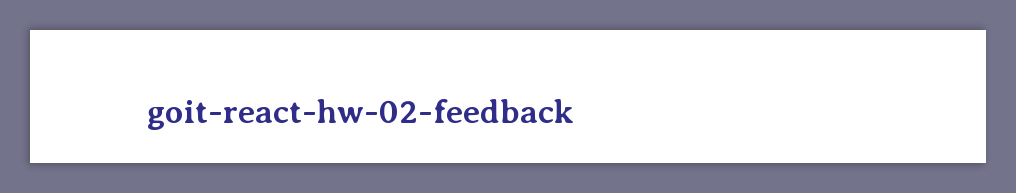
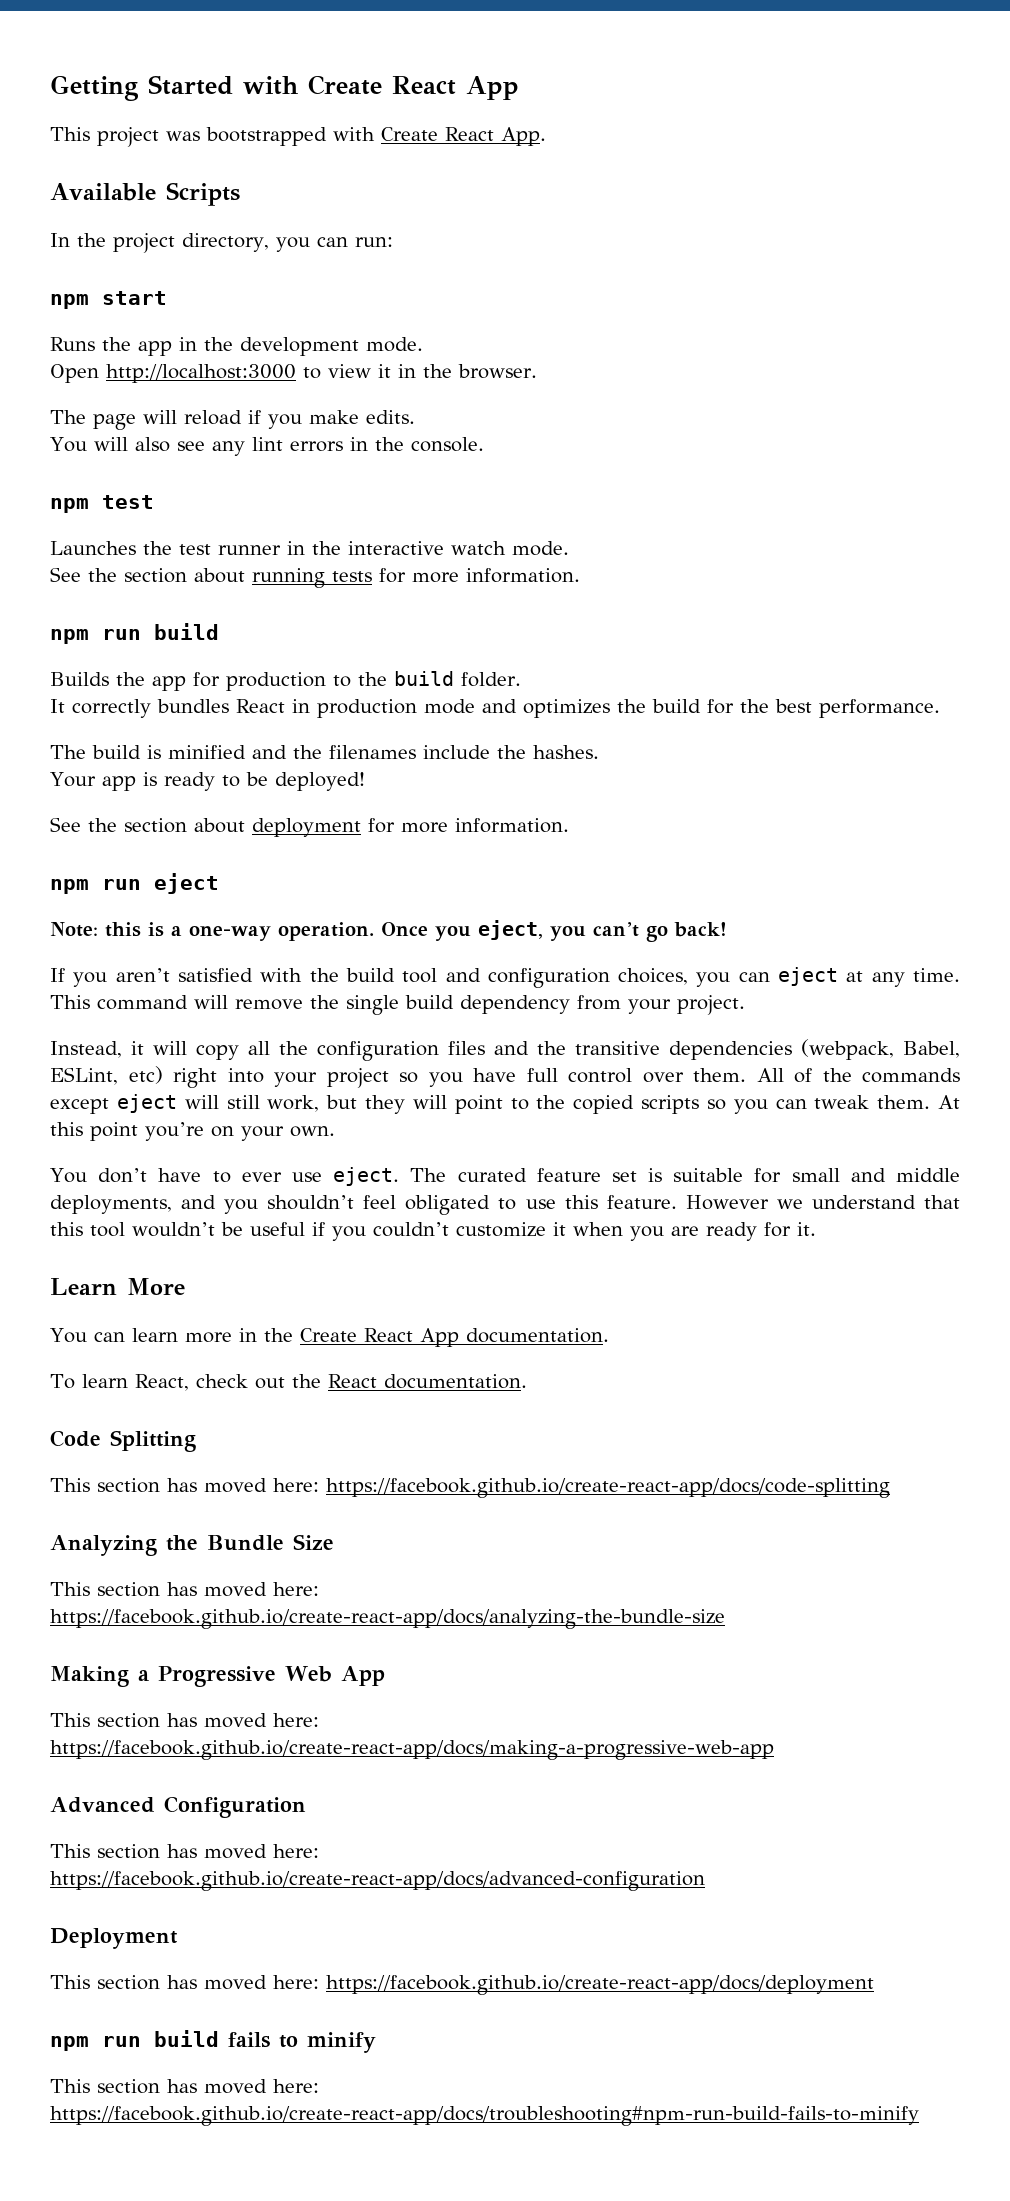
- goit-react-hw-02-feedback
+ Getting Started with Create React App
+ This project was bootstrapped with Create React App.
+ Available Scripts
+ In the project directory, you can run:
+ npm start
+ Runs the app in the development mode.
+ Open http://localhost:3000 to view it in the browser.
+ The page will reload if you make edits.
+ You will also see any lint errors in the console.
+ npm test
+ Launches the test runner in the interactive watch mode.
+ See the section about running tests for more information.
+ npm run build
+ Builds the app for production to the build folder.
+ It correctly bundles React in production mode and optimizes the build for the best performance.
+ The build is minified and the filenames include the hashes.
+ Your app is ready to be deployed!
+ See the section about deployment for more information.
+ npm run eject
+ Note: this is a one-way operation. Once you eject, you can’t go back!
+ If you aren’t satisfied with the build tool and configuration choices, you can eject at any time. This command will remove the single build dependency from your project.
+ Instead, it will copy all the configuration files and the transitive dependencies (webpack, Babel, ESLint, etc) right into your project so you have full control over them. All of the commands except eject will still work, but they will point to the copied scripts so you can tweak them. At this point you’re on your own.
+ You don’t have to ever use eject. The curated feature set is suitable for small and middle deployments, and you shouldn’t feel obligated to use this feature. However we understand that this tool wouldn’t be useful if you couldn’t customize it when you are ready for it.
+ Learn More
+ You can learn more in the Create React App documentation.
+ To learn React, check out the React documentation.
+ Code Splitting
+ This section has moved here: https://facebook.github.io/create-react-app/docs/code-splitting
+ Analyzing the Bundle Size
+ This section has moved here: https://facebook.github.io/create-react-app/docs/analyzing-the-bundle-size
+ Making a Progressive Web App
+ This section has moved here: https://facebook.github.io/create-react-app/docs/making-a-progressive-web-app
+ Advanced Configuration
+ This section has moved here: https://facebook.github.io/create-react-app/docs/advanced-configuration
+ Deployment
+ This section has moved here: https://facebook.github.io/create-react-app/docs/deployment
+ npm run build fails to minify
+ This section has moved here: https://facebook.github.io/create-react-app/docs/troubleshooting#npm-run-build-fails-to-minify

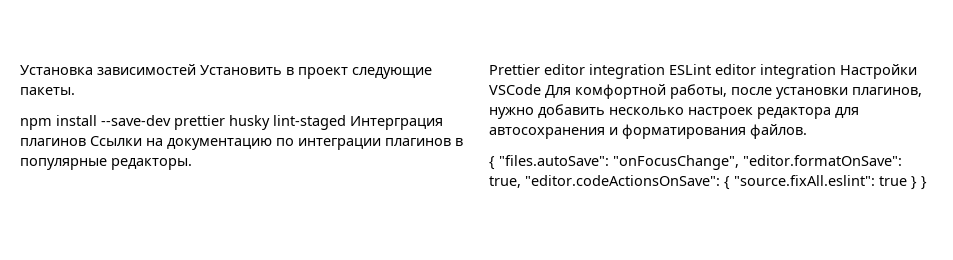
- Getting Started with Create React App
- This project was bootstrapped with Create React App.
- Available Scripts
- In the project directory, you can run:
- npm start
- Runs the app in the development mode.
- Open http://localhost:3000 to view it in the browser.
- The page will reload if you make edits.
- You will also see any lint errors in the console.
- npm test
- Launches the test runner in the interactive watch mode.
- See the section about running tests for more information.
- npm run build
- Builds the app for production to the build folder.
- It correctly bundles React in production mode and optimizes the build for the best performance.
- The build is minified and the filenames include the hashes.
- Your app is ready to be deployed!
- See the section about deployment for more information.
- npm run eject
- Note: this is a one-way operation. Once you eject, you can’t go back!
- If you aren’t satisfied with the build tool and configuration choices, you can eject at any time. This command will remove the single build dependency from your project.
- Instead, it will copy all the configuration files and the transitive dependencies (webpack, Babel, ESLint, etc) right into your project so you have full control over them. All of the commands except eject will still work, but they will point to the copied scripts so you can tweak them. At this point you’re on your own.
- You don’t have to ever use eject. The curated feature set is suitable for small and middle deployments, and you shouldn’t feel obligated to use this feature. However we understand that this tool wouldn’t be useful if you couldn’t customize it when you are ready for it.
- Learn More
- You can learn more in the Create React App documentation.
- To learn React, check out the React documentation.
- Code Splitting
- This section has moved here: https://facebook.github.io/create-react-app/docs/code-splitting
- Analyzing the Bundle Size
- This section has moved here: https://facebook.github.io/create-react-app/docs/analyzing-the-bundle-size
- Making a Progressive Web App
- This section has moved here: https://facebook.github.io/create-react-app/docs/making-a-progressive-web-app
- Advanced Configuration
- This section has moved here: https://facebook.github.io/create-react-app/docs/advanced-configuration
- Deployment
- This section has moved here: https://facebook.github.io/create-react-app/docs/deployment
- npm run build fails to minify
- This section has moved here: https://facebook.github.io/create-react-app/docs/troubleshooting#npm-run-build-fails-to-minify
+ Установка зависимостей Установить в проект следующие пакеты.
+ npm install --save-dev prettier husky lint-staged Интерграция плагинов Ссылки на документацию по интеграции плагинов в популярные редакторы.
+ Prettier editor integration ESLint editor integration Настройки VSCode Для комфортной работы, после установки плагинов, нужно добавить несколько настроек редактора для автосохранения и форматирования файлов.
+ { "files.autoSave": "onFocusChange", "editor.formatOnSave": true, "editor.codeActionsOnSave": { "source.fixAll.eslint": true } }

